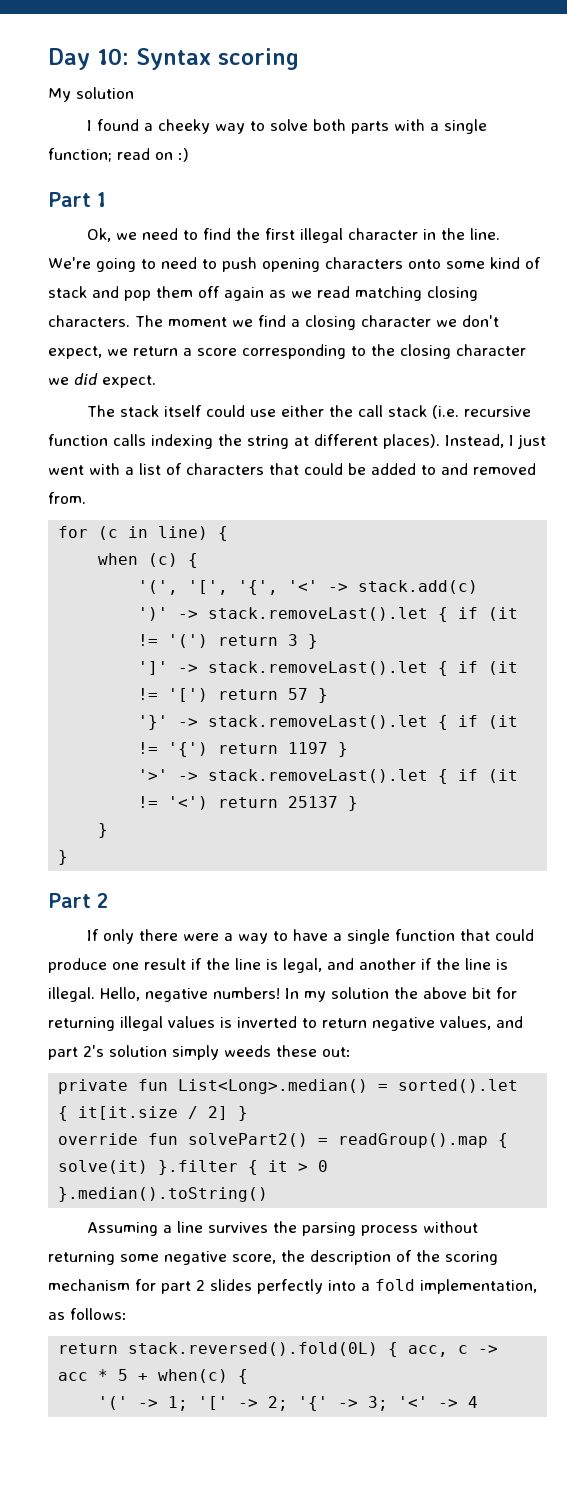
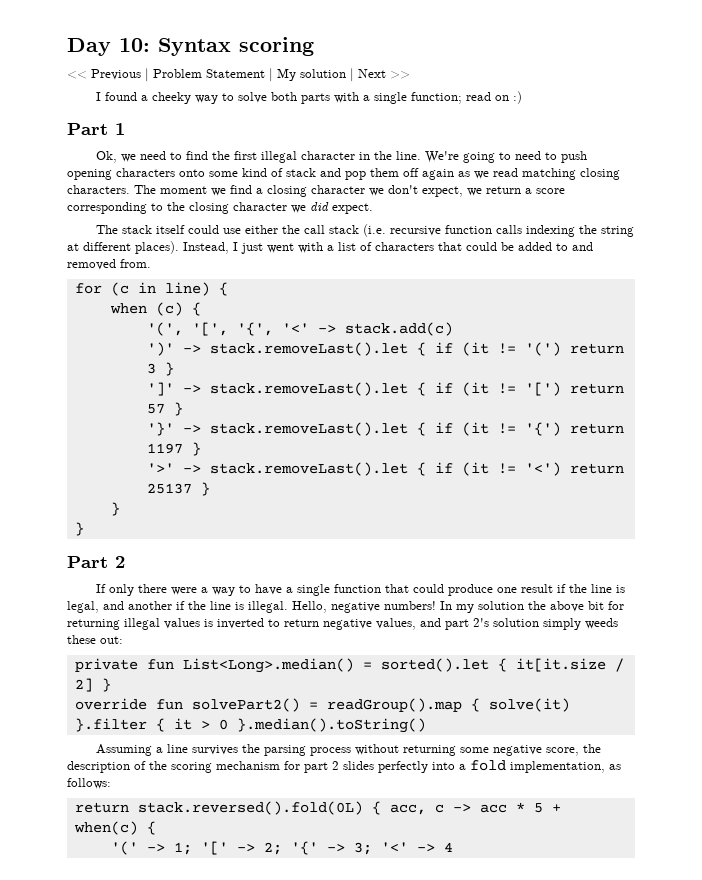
- My solution
+ << Previous | Problem Statement | My solution | Next >>

